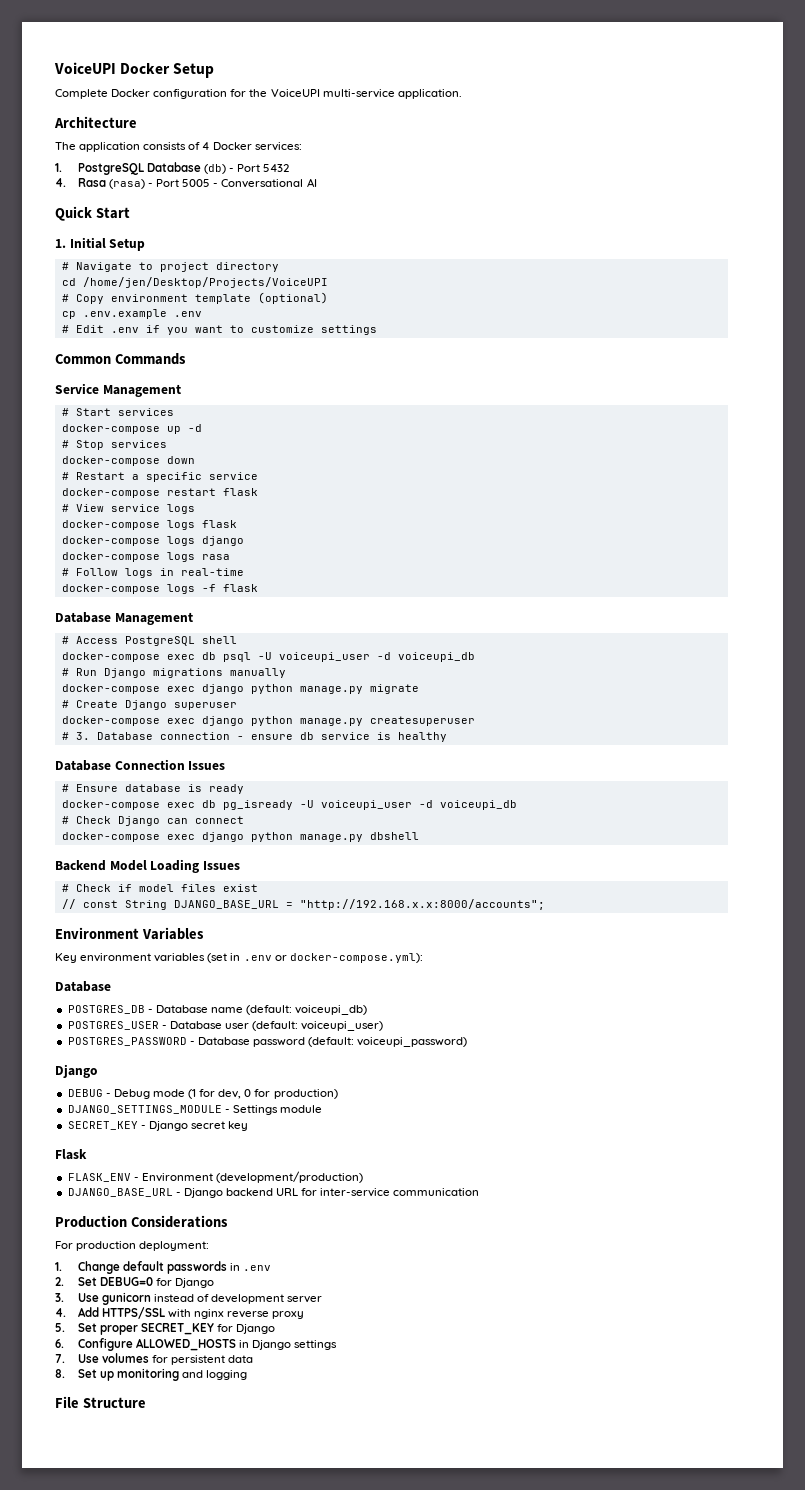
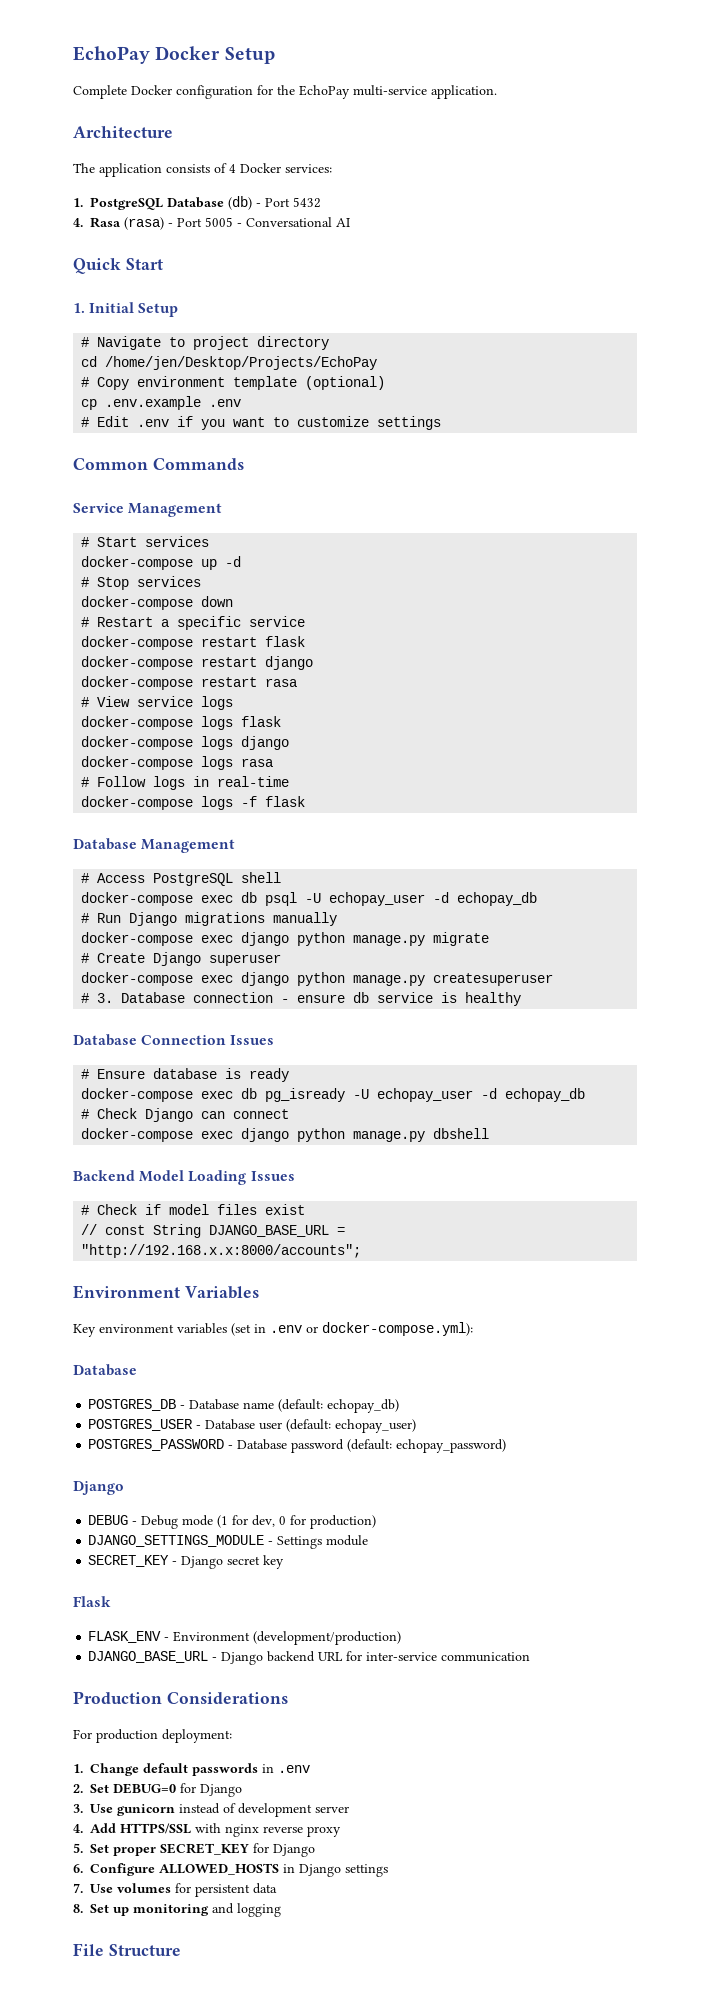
- VoiceUPI Docker Setup
+ EchoPay Docker Setup
- Complete Docker configuration for the VoiceUPI multi-service application.
+ Complete Docker configuration for the EchoPay multi-service application.
- cd /home/jen/Desktop/Projects/VoiceUPI
+ cd /home/jen/Desktop/Projects/EchoPay
+ docker-compose restart django
+ docker-compose restart rasa
- docker-compose exec db psql -U voiceupi_user -d voiceupi_db
+ docker-compose exec db psql -U echopay_user -d echopay_db
- docker-compose exec db pg_isready -U voiceupi_user -d voiceupi_db
+ docker-compose exec db pg_isready -U echopay_user -d echopay_db
- POSTGRES_DB - Database name (default: voiceupi_db)
+ POSTGRES_DB - Database name (default: echopay_db)
- POSTGRES_USER - Database user (default: voiceupi_user)
+ POSTGRES_USER - Database user (default: echopay_user)
- POSTGRES_PASSWORD - Database password (default: voiceupi_password)
+ POSTGRES_PASSWORD - Database password (default: echopay_password)

